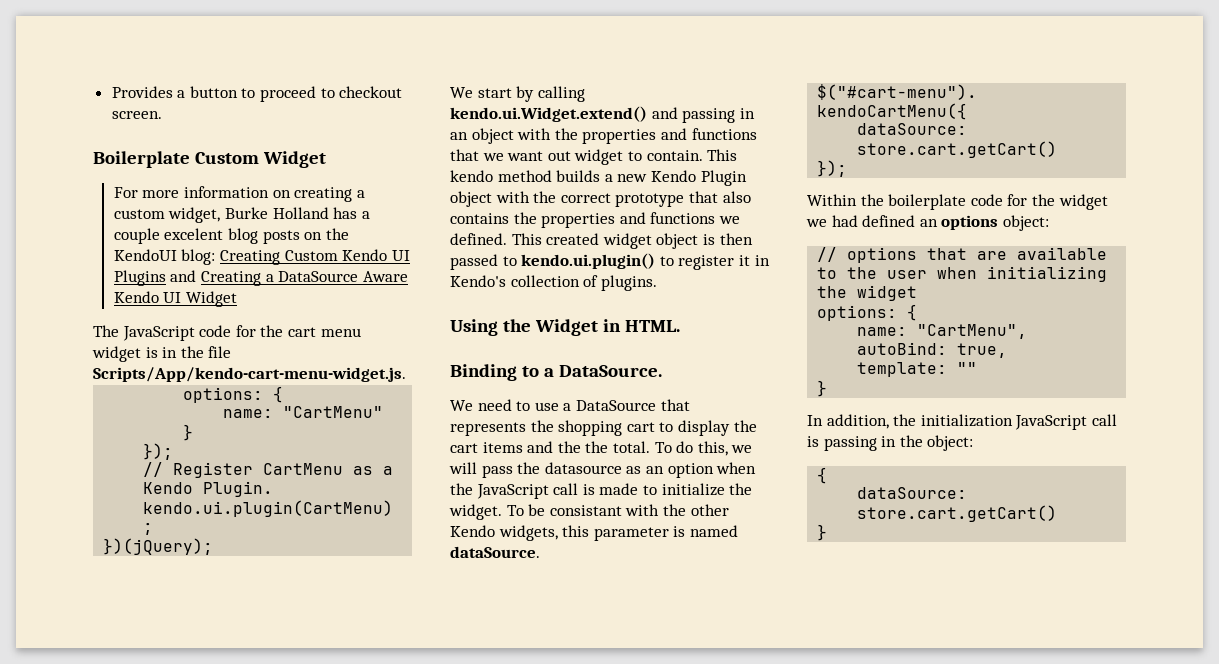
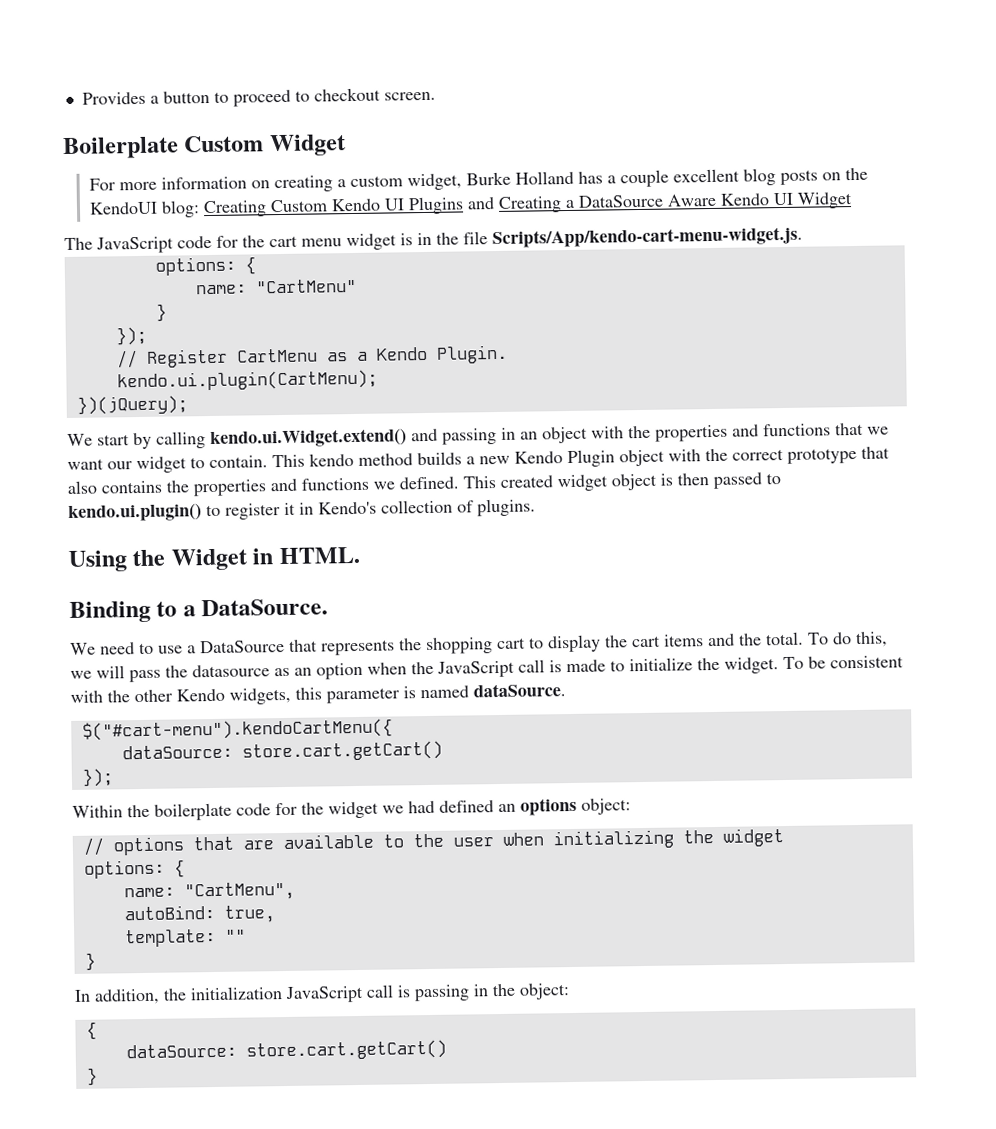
- For more information on creating a custom widget, Burke Holland has a couple excelent blog posts on the KendoUI blog: Creating Custom Kendo UI Plugins and Creating a DataSource Aware Kendo UI Widget
+ For more information on creating a custom widget, Burke Holland has a couple excellent blog posts on the KendoUI blog: Creating Custom Kendo UI Plugins and Creating a DataSource Aware Kendo UI Widget
- We start by calling kendo.ui.Widget.extend() and passing in an object with the properties and functions that we want out widget to contain.
+ We start by calling kendo.ui.Widget.extend() and passing in an object with the properties and functions that we want our widget to contain.
- We need to use a DataSource that represents the shopping cart to display the cart items and the the total.
+ We need to use a DataSource that represents the shopping cart to display the cart items and the total.
- To be consistant with the other Kendo widgets, this parameter is named dataSource.
+ To be consistent with the other Kendo widgets, this parameter is named dataSource.

